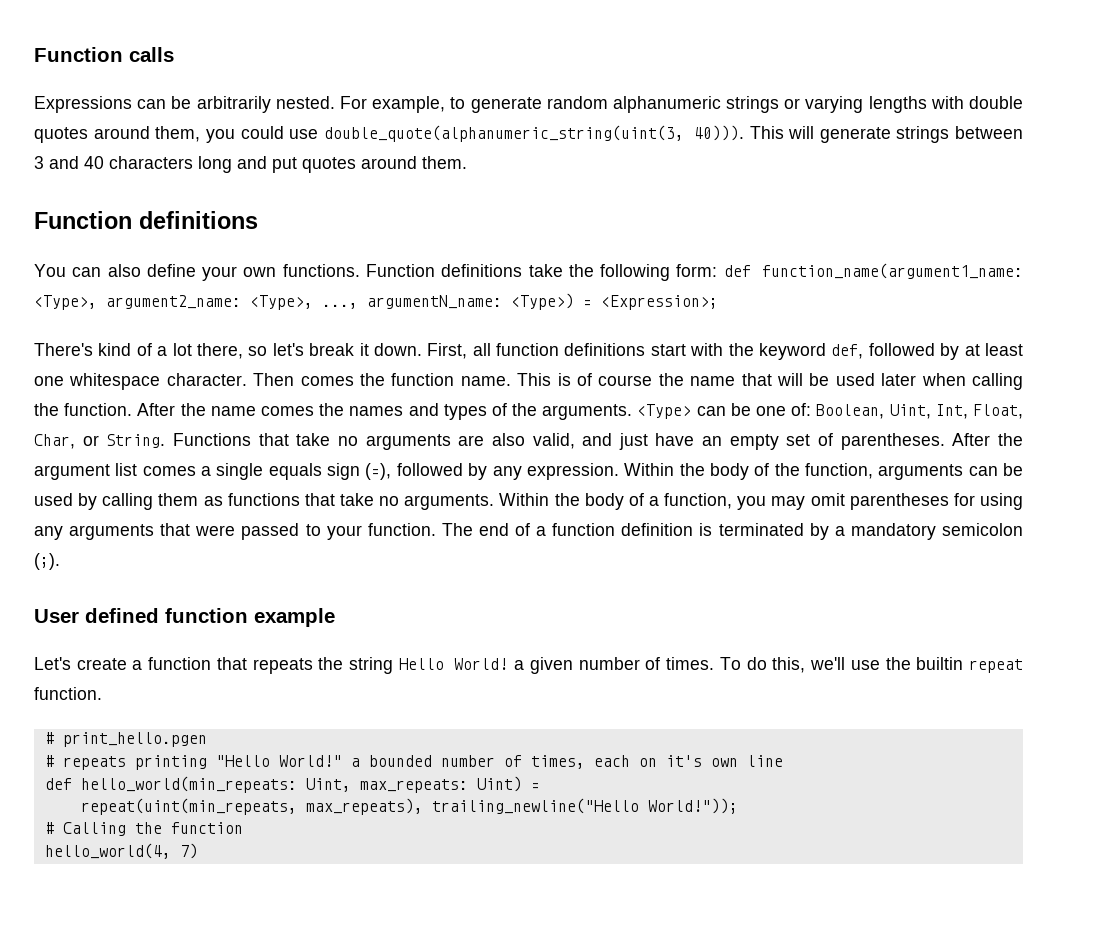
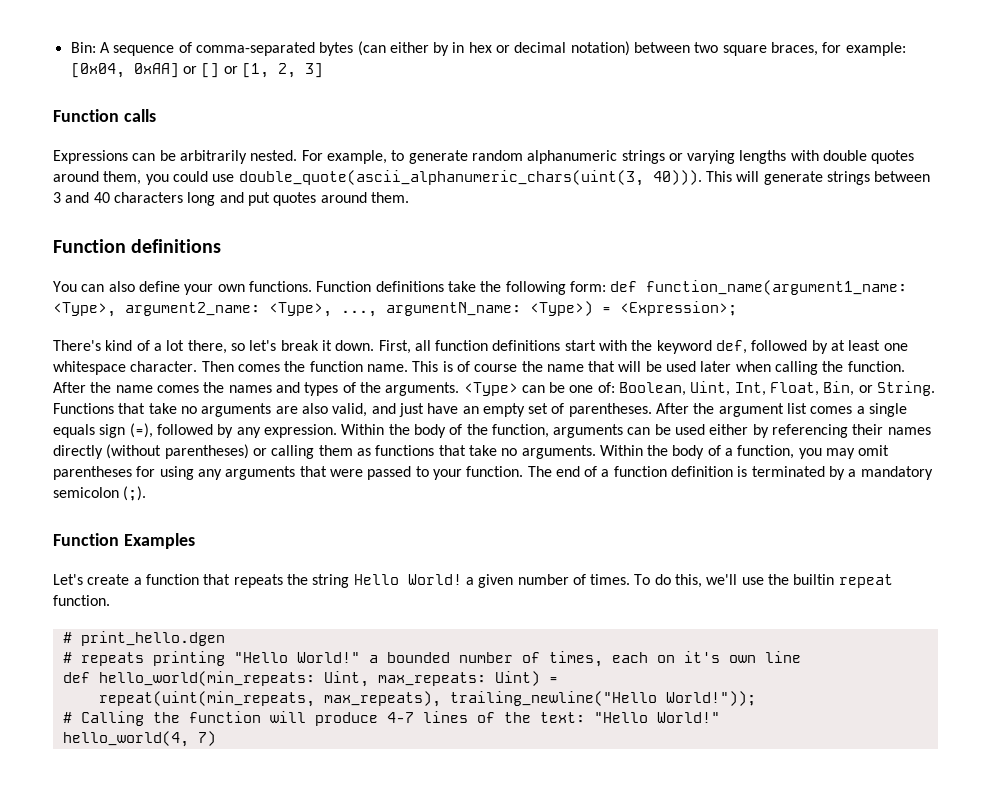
+ Bin: A sequence of comma-separated bytes (can either by in hex or decimal notation) between two square braces, for example: [0x04, 0xAA] or [] or [1, 2, 3]
- For example, to generate random alphanumeric strings or varying lengths with double quotes around them, you could use double_quote(alphanumeric_string(uint(3, 40))).
+ For example, to generate random alphanumeric strings or varying lengths with double quotes around them, you could use double_quote(ascii_alphanumeric_chars(uint(3, 40))).
- <Type> can be one of: Boolean, Uint, Int, Float, Char, or String.
+ <Type> can be one of: Boolean, Uint, Int, Float, Bin, or String.
- Within the body of the function, arguments can be used by calling them as functions that take no arguments.
+ Within the body of the function, arguments can be used either by referencing their names directly (without parentheses) or calling them as functions that take no arguments.
- User defined function example
+ Function Examples
- # print_hello.pgen
+ # print_hello.dgen
- # Calling the function
+ # Calling the function will produce 4-7 lines of the text: "Hello World!"

